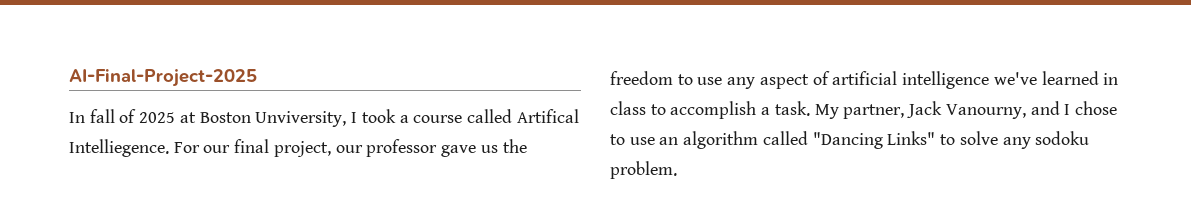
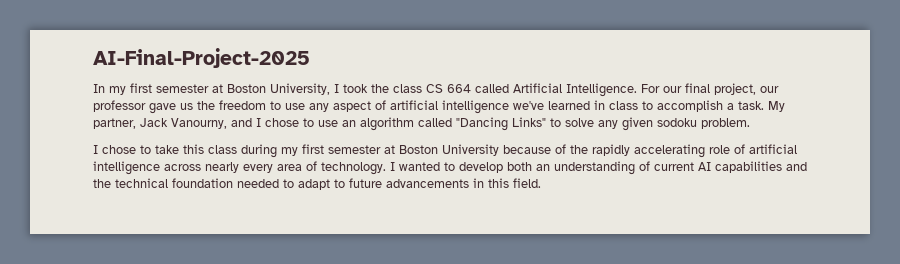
- In fall of 2025 at Boston Unviversity, I took a course called Artifical Intelliegence.
+ In my first semester at Boston University, I took the class CS 664 called Artificial Intelligence.
- My partner, Jack Vanourny, and I chose to use an algorithm called "Dancing Links" to solve any sodoku problem.
+ My partner, Jack Vanourny, and I chose to use an algorithm called "Dancing Links" to solve any given sodoku problem.
+ I chose to take this class during my first semester at Boston University because of the rapidly accelerating role of artificial intelligence across nearly every area of technology. I wanted to develop both an understanding of current AI capabilities and the technical foundation needed to adapt to future advancements in this field.

